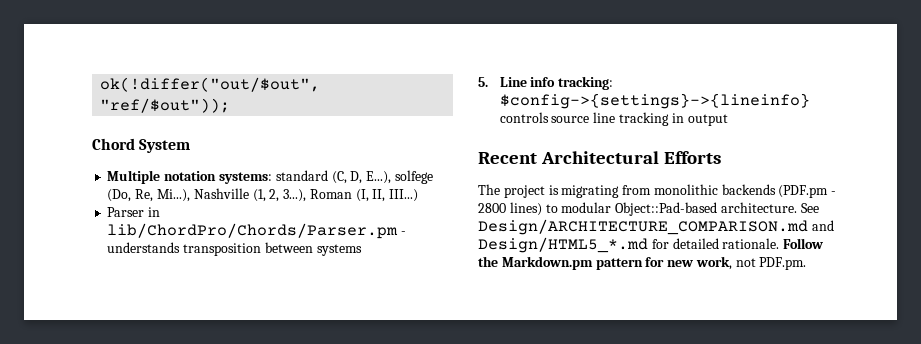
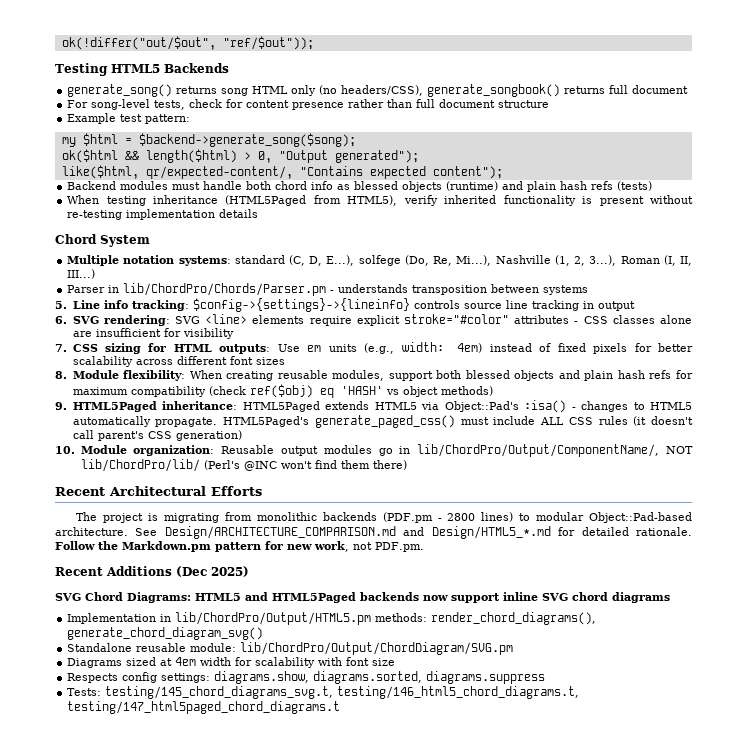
+ Testing HTML5 Backends
+ generate_song() returns song HTML only (no headers/CSS), generate_songbook() returns full document
+ For song-level tests, check for content presence rather than full document structure
+ Example test pattern:
+ my $html = $backend->generate_song($song);
+ ok($html && length($html) > 0, "Output generated");
+ like($html, qr/expected-content/, "Contains expected content");
+ Backend modules must handle both chord info as blessed objects (runtime) and plain hash refs (tests)
+ When testing inheritance (HTML5Paged from HTML5), verify inherited functionality is present without re-testing implementation details
+ 6. SVG rendering: SVG <line> elements require explicit stroke="#color" attributes - CSS classes alone are insufficient for visibility
+ 7. CSS sizing for HTML outputs: Use em units (e.g., width: 4em) instead of fixed pixels for better scalability across different font sizes
+ 8. Module flexibility: When creating reusable modules, support both blessed objects and plain hash refs for maximum compatibility (check ref($obj) eq 'HASH' vs object methods)
+ 9. HTML5Paged inheritance: HTML5Paged extends HTML5 via Object::Pad's :isa() - changes to HTML5 automatically propagate. HTML5Paged's generate_paged_css() must include ALL CSS rules (it doesn't call parent's CSS generation)
+ 10. Module organization: Reusable output modules go in lib/ChordPro/Output/ComponentName/, NOT lib/ChordPro/lib/ (Perl's @INC won't find them there)
+ Recent Additions (Dec 2025)
+ SVG Chord Diagrams: HTML5 and HTML5Paged backends now support inline SVG chord diagrams
+ Implementation in lib/ChordPro/Output/HTML5.pm methods: render_chord_diagrams(), generate_chord_diagram_svg()
+ Standalone reusable module: lib/ChordPro/Output/ChordDiagram/SVG.pm
+ Diagrams sized at 4em width for scalability with font size
+ Respects config settings: diagrams.show, diagrams.sorted, diagrams.suppress
+ Tests: testing/145_chord_diagrams_svg.t, testing/146_html5_chord_diagrams.t, testing/147_html5paged_chord_diagrams.t

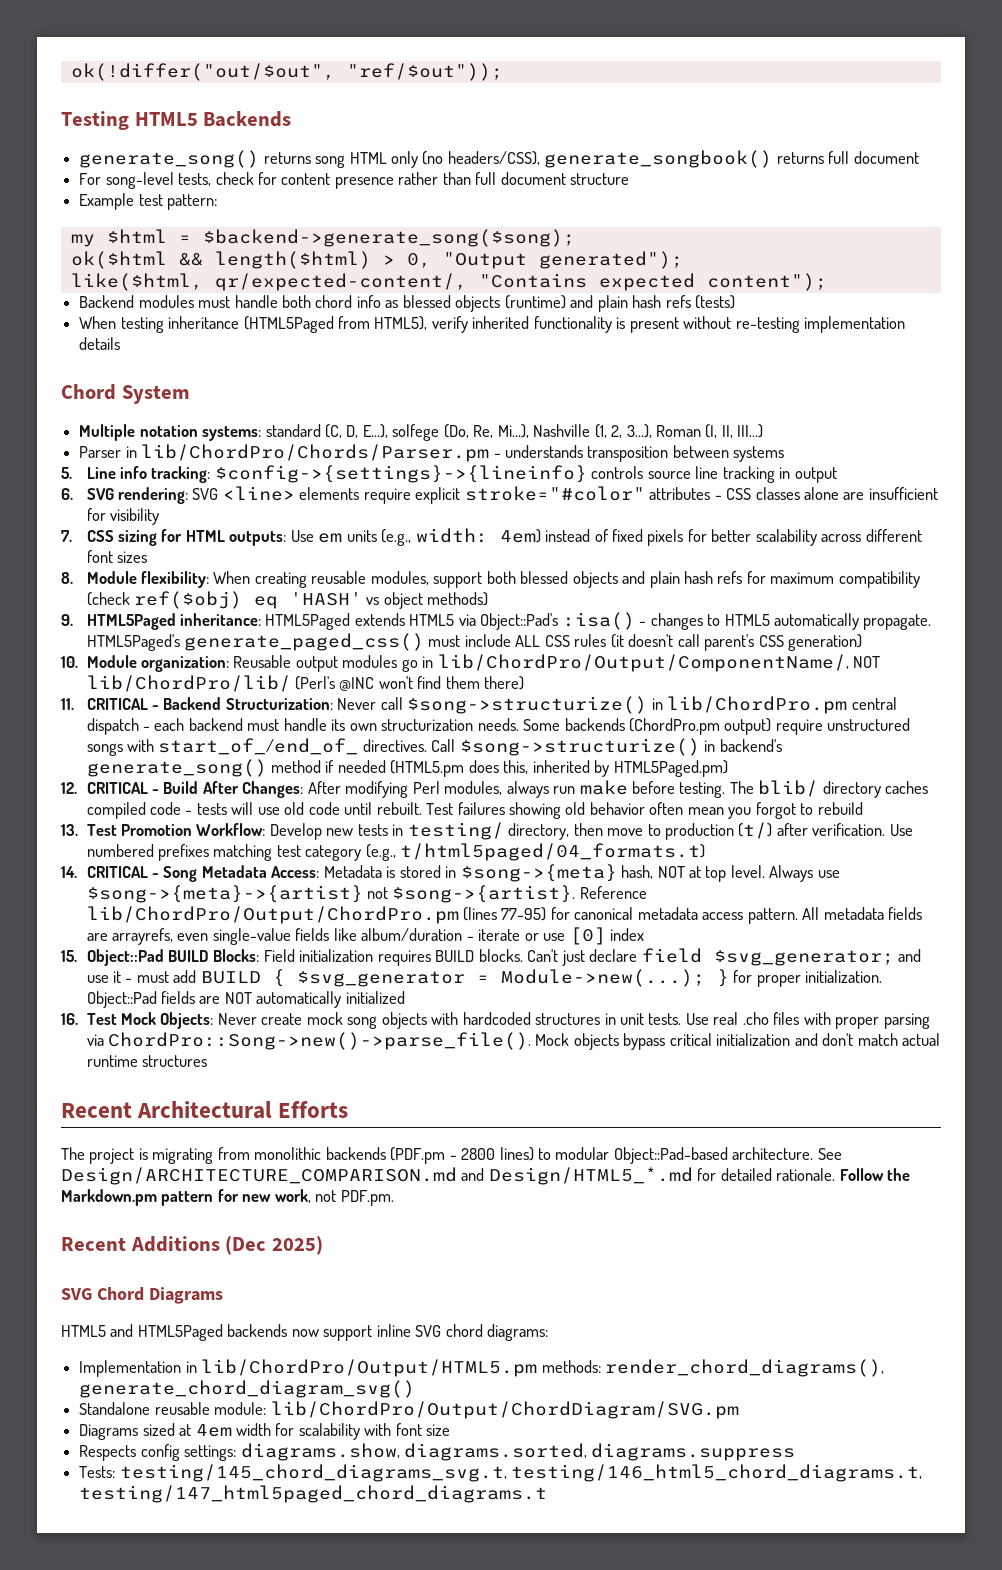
+ 11. CRITICAL - Backend Structurization: Never call $song->structurize() in lib/ChordPro.pm central dispatch - each backend must handle its own structurization needs. Some backends (ChordPro.pm output) require unstructured songs with start_of_/end_of_ directives. Call $song->structurize() in backend's generate_song() method if needed (HTML5.pm does this, inherited by HTML5Paged.pm)
+ 12. CRITICAL - Build After Changes: After modifying Perl modules, always run make before testing. The blib/ directory caches compiled code - tests will use old code until rebuilt. Test failures showing old behavior often mean you forgot to rebuild
+ 13. Test Promotion Workflow: Develop new tests in testing/ directory, then move to production (t/) after verification. Use numbered prefixes matching test category (e.g., t/html5paged/04_formats.t)
+ 14. CRITICAL - Song Metadata Access: Metadata is stored in $song->{meta} hash, NOT at top level. Always use $song->{meta}->{artist} not $song->{artist}. Reference lib/ChordPro/Output/ChordPro.pm (lines 77-95) for canonical metadata access pattern. All metadata fields are arrayrefs, even single-value fields like album/duration - iterate or use [0] index
+ 15. Object::Pad BUILD Blocks: Field initialization requires BUILD blocks. Can't just declare field $svg_generator; and use it - must add BUILD { $svg_generator = Module->new(...); } for proper initialization. Object::Pad fields are NOT automatically initialized
+ 16. Test Mock Objects: Never create mock song objects with hardcoded structures in unit tests. Use real .cho files with proper parsing via ChordPro::Song->new()->parse_file(). Mock objects bypass critical initialization and don't match actual runtime structures
- SVG Chord Diagrams: HTML5 and HTML5Paged backends now support inline SVG chord diagrams
+ SVG Chord Diagrams
+ HTML5 and HTML5Paged backends now support inline SVG chord diagrams:

